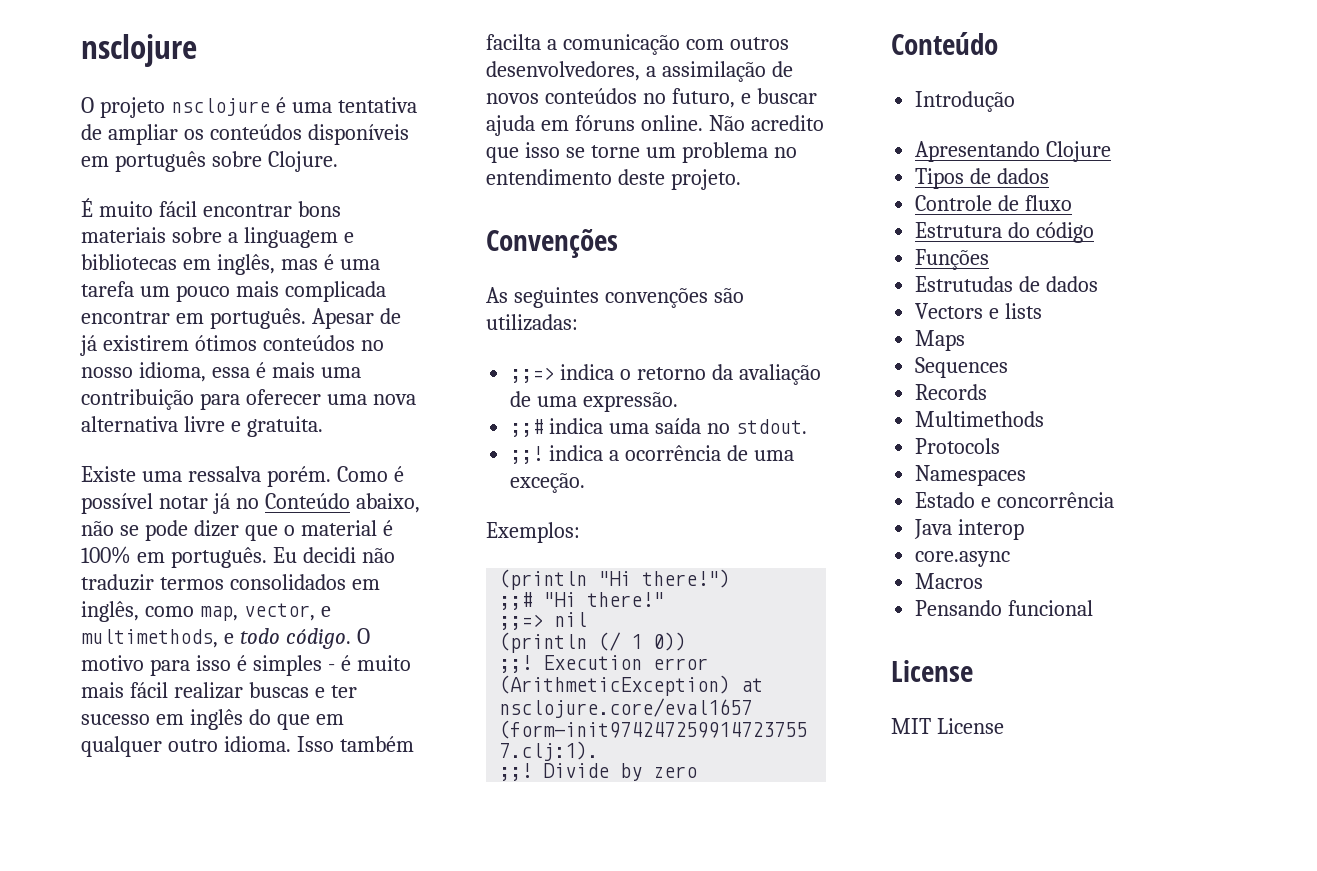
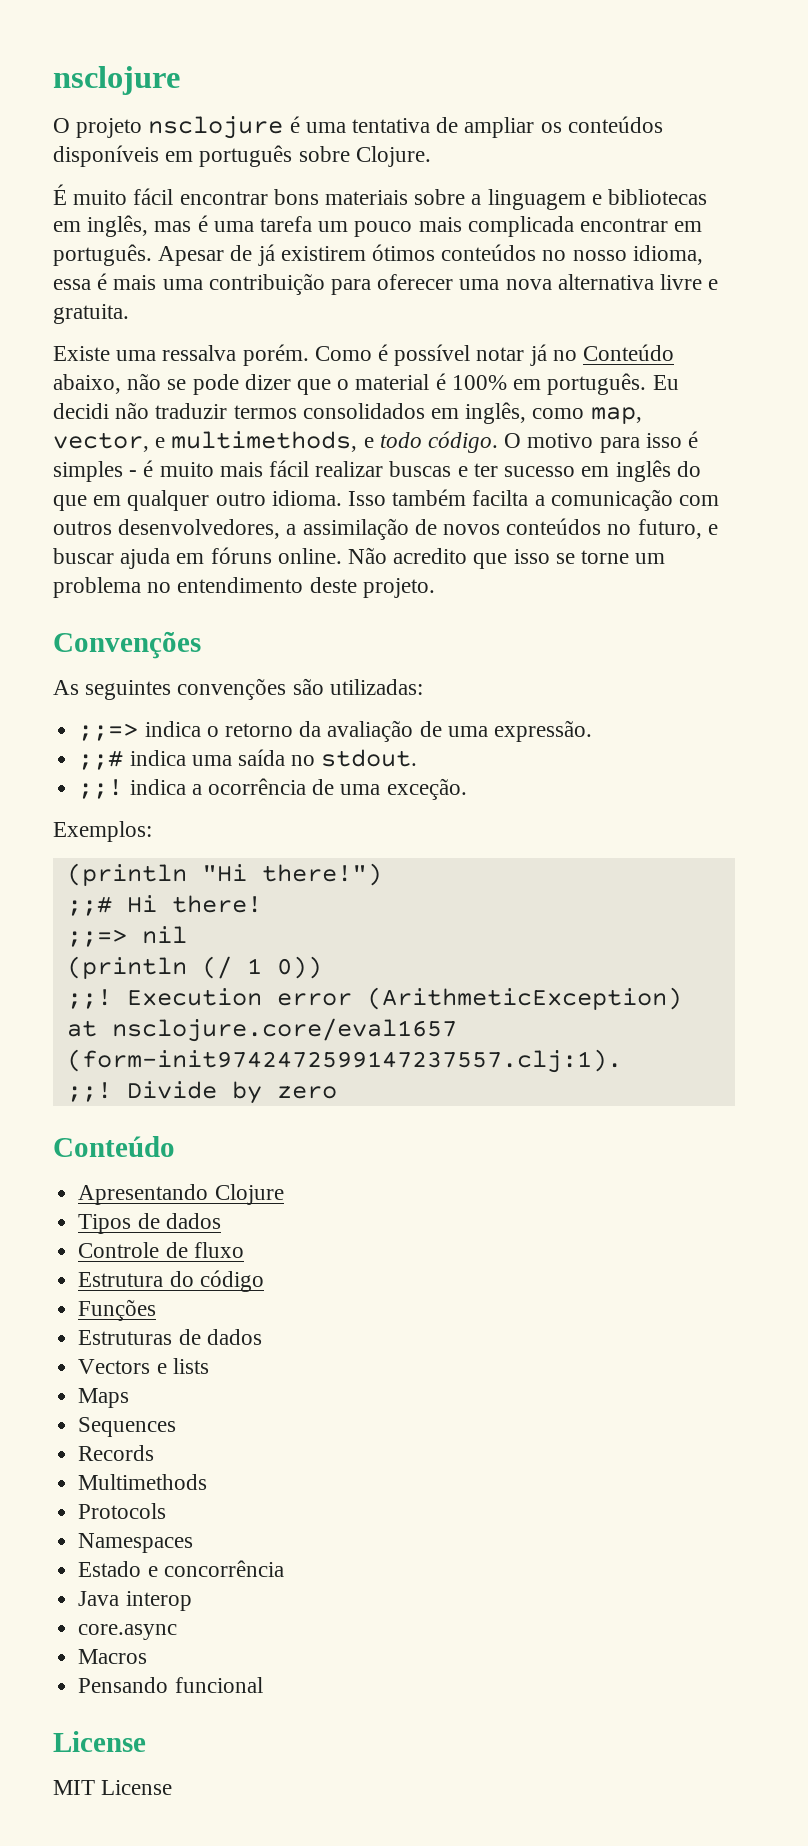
- ;;# "Hi there!"
+ ;;# Hi there!
- Introdução
- Estrutudas de dados
+ Estruturas de dados

